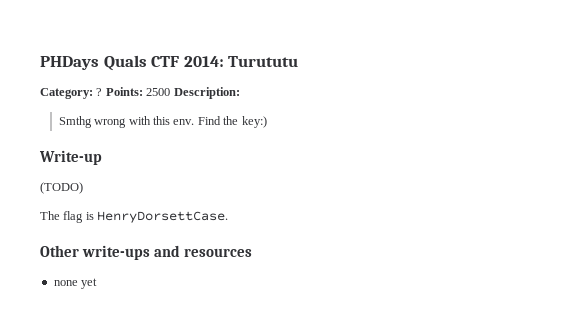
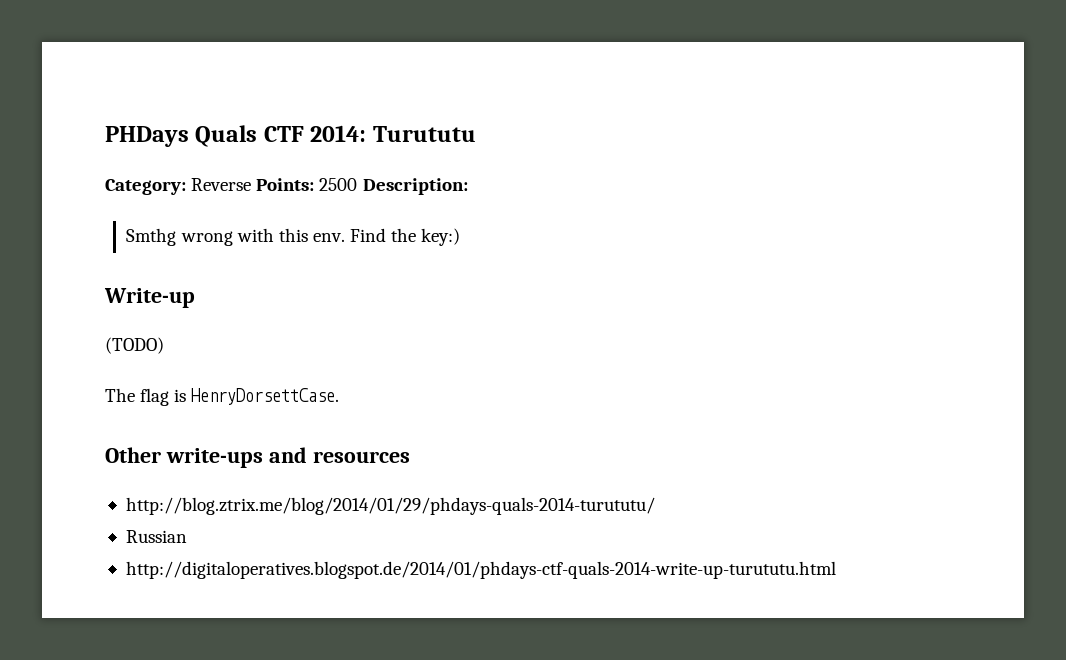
- Category: ? Points: 2500 Description:
+ Category: Reverse Points: 2500 Description:
- none yet
+ http://blog.ztrix.me/blog/2014/01/29/phdays-quals-2014-turututu/
+ Russian
+ http://digitaloperatives.blogspot.de/2014/01/phdays-ctf-quals-2014-write-up-turututu.html

